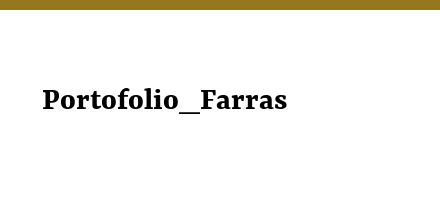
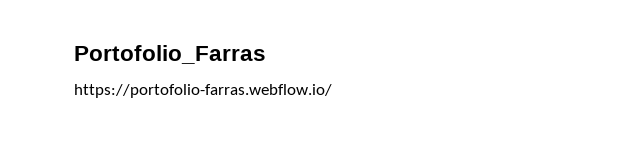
+ https://portofolio-farras.webflow.io/

